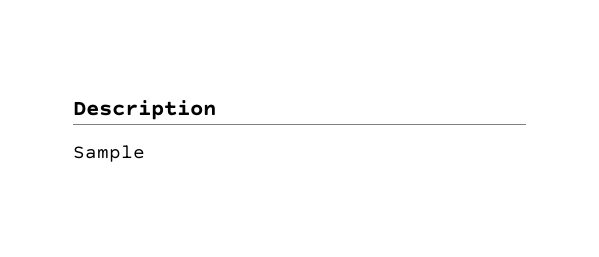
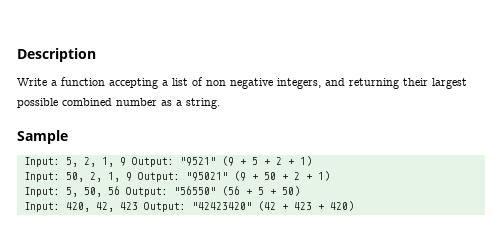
+ Write a function accepting a list of non negative integers, and returning their largest possible combined number as a string.
  Sample
+ Input: 5, 2, 1, 9 Output: "9521" (9 + 5 + 2 + 1)
+ Input: 50, 2, 1, 9 Output: "95021" (9 + 50 + 2 + 1)
+ Input: 5, 50, 56 Output: "56550" (56 + 5 + 50)
+ Input: 420, 42, 423 Output: "42423420" (42 + 423 + 420)

